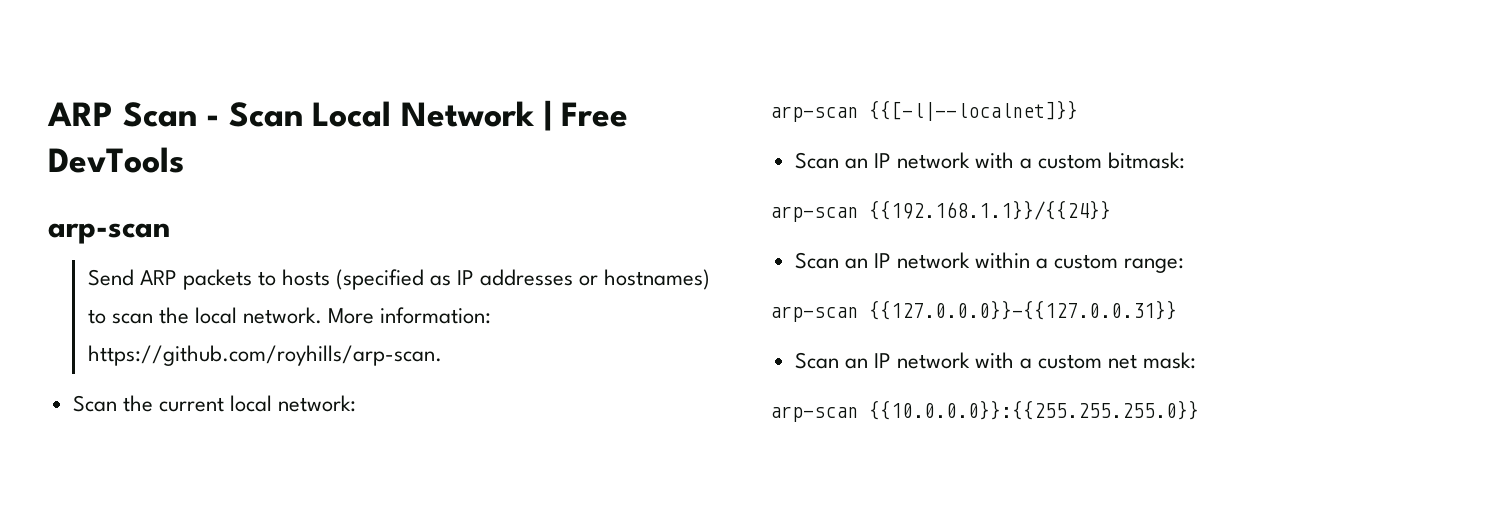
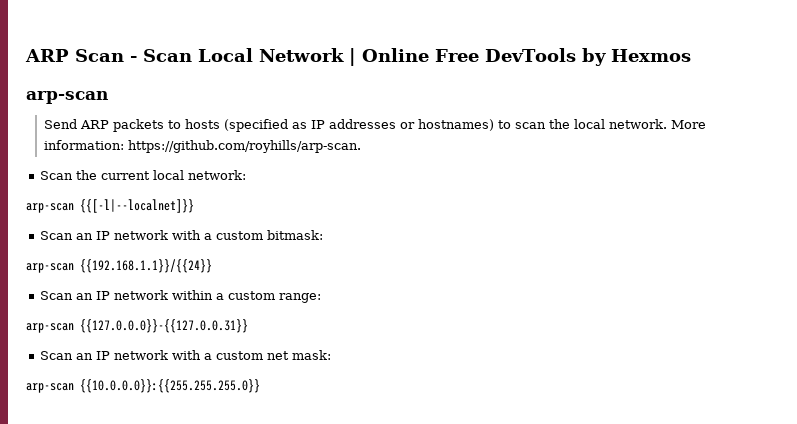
- ARP Scan - Scan Local Network | Free DevTools
+ ARP Scan - Scan Local Network | Online Free DevTools by Hexmos

